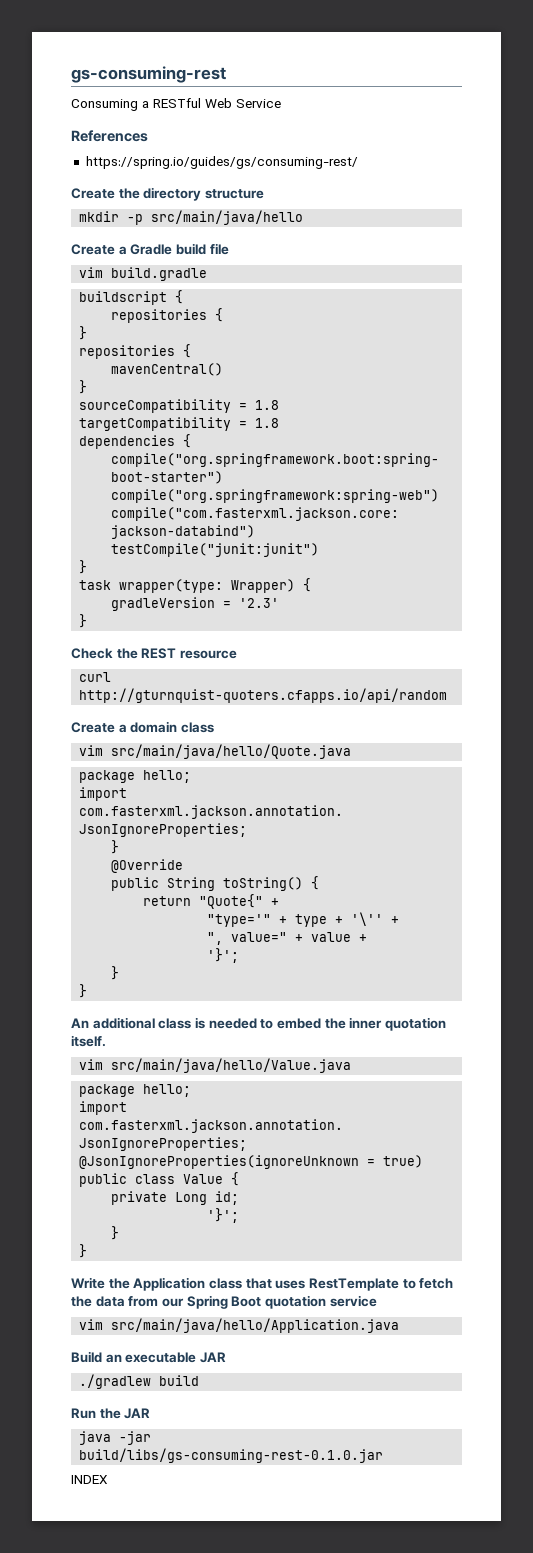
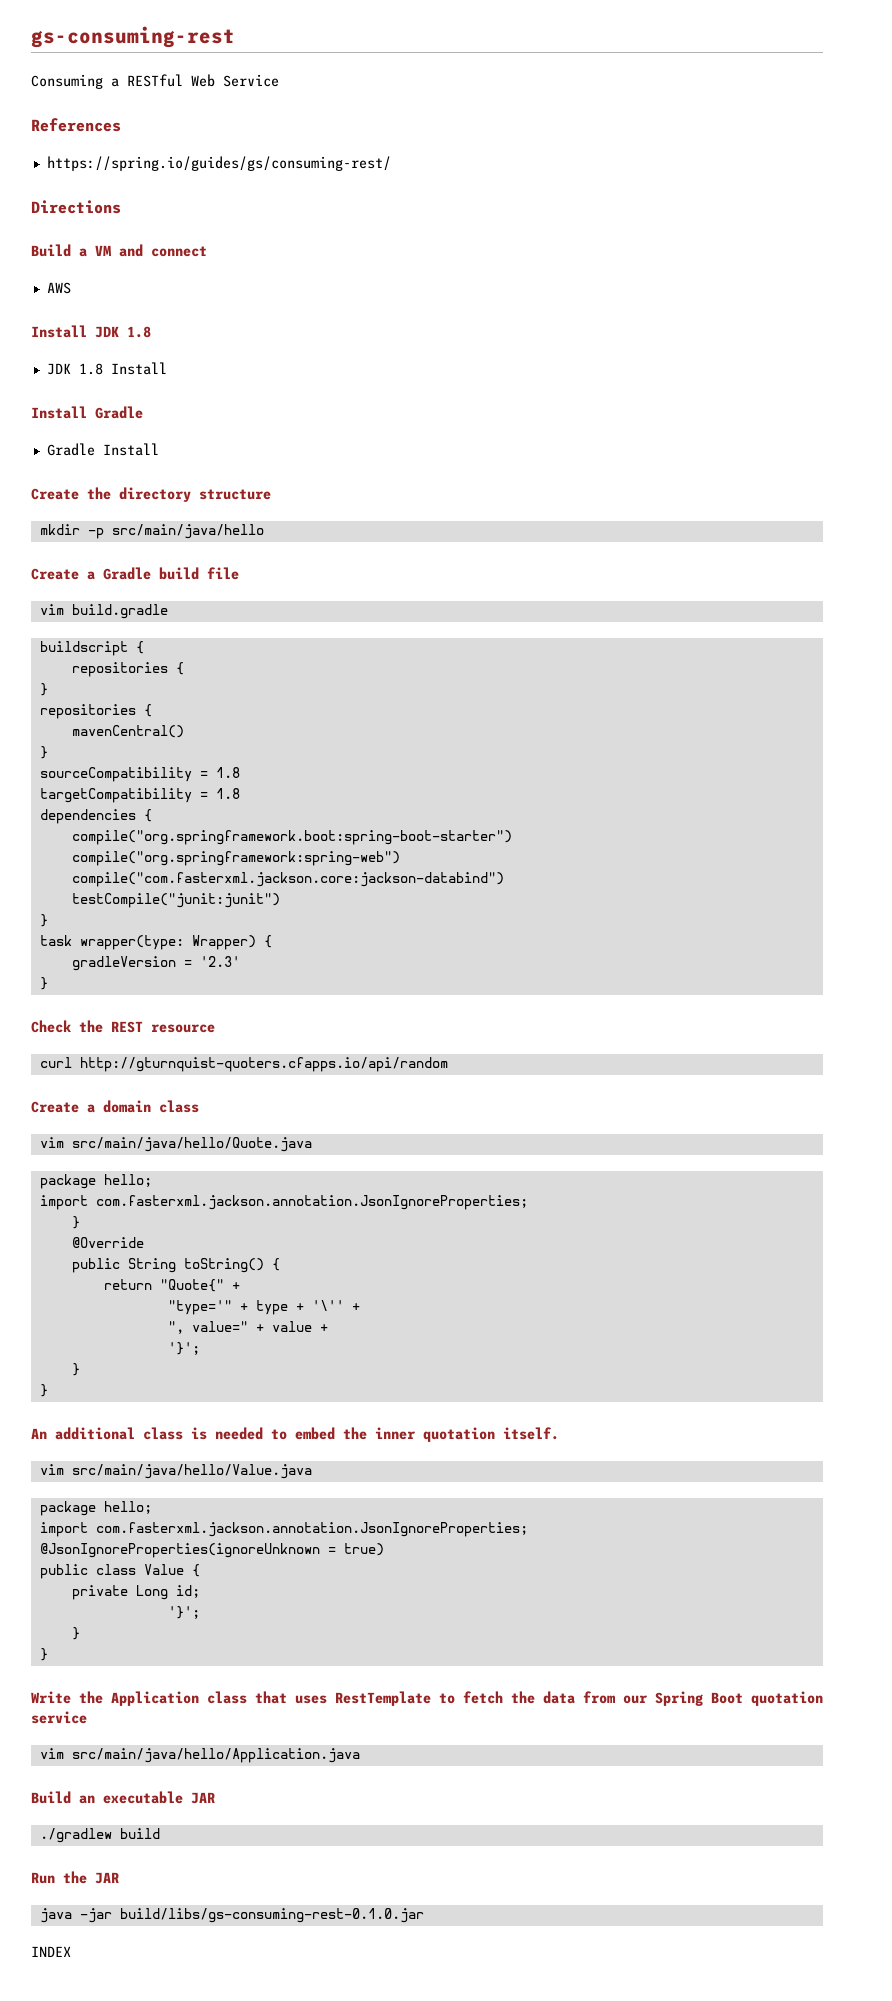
+ Directions
+ Build a VM and connect
+ AWS
+ Install JDK 1.8
+ JDK 1.8 Install
+ Install Gradle
+ Gradle Install

